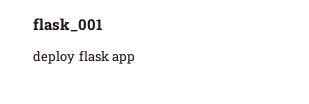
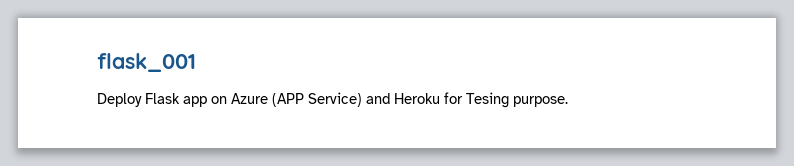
- deploy flask app
+ Deploy Flask app on Azure (APP Service) and Heroku for Tesing purpose.

